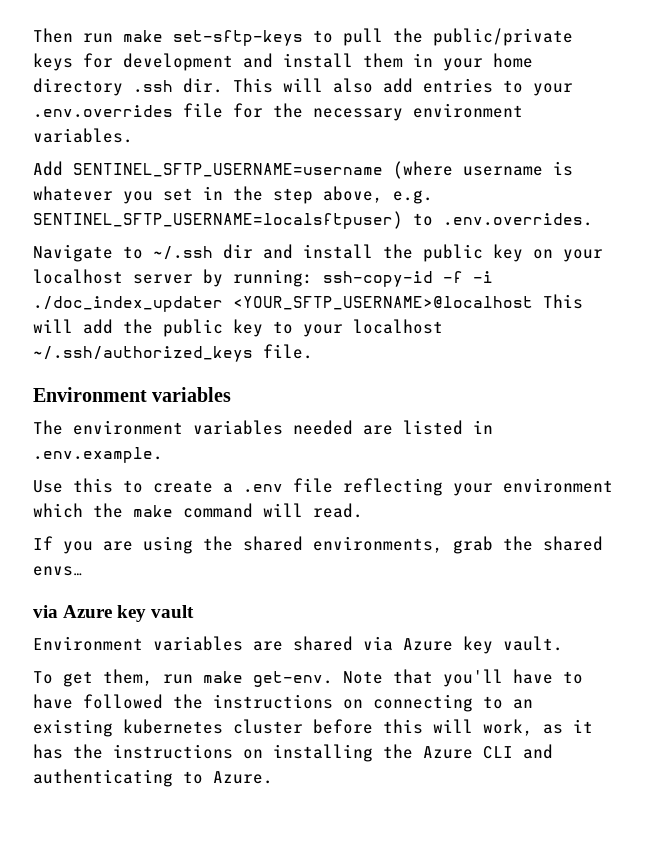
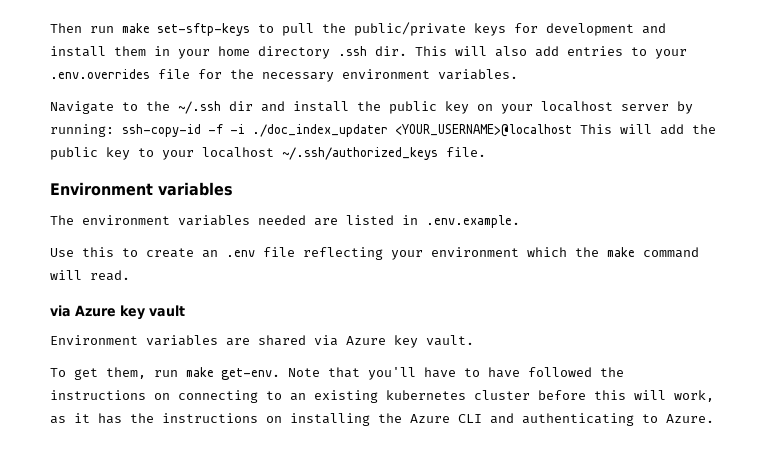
- Add SENTINEL_SFTP_USERNAME=username (where username is whatever you set in the step above, e.g. SENTINEL_SFTP_USERNAME=localsftpuser) to .env.overrides.
- Navigate to ~/.ssh dir and install the public key on your localhost server by running: ssh-copy-id -f -i ./doc_index_updater <YOUR_SFTP_USERNAME>@localhost This will add the public key to your localhost ~/.ssh/authorized_keys file.
+ Navigate to the ~/.ssh dir and install the public key on your localhost server by running: ssh-copy-id -f -i ./doc_index_updater <YOUR_USERNAME>@localhost This will add the public key to your localhost ~/.ssh/authorized_keys file.
- Use this to create a .env file reflecting your environment which the make command will read.
+ Use this to create an .env file reflecting your environment which the make command will read.
- If you are using the shared environments, grab the shared envs…

